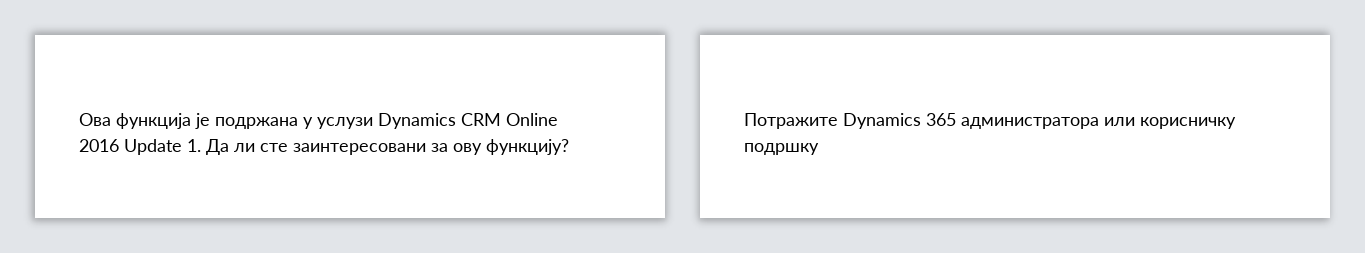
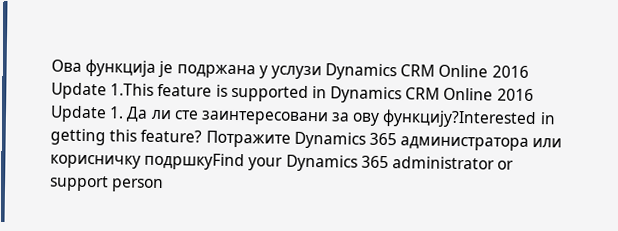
- Ова функција је подржана у услузи Dynamics CRM Online 2016 Update 1. Да ли сте заинтересовани за ову функцију?
+ Ова функција је подржана у услузи Dynamics CRM Online 2016 Update 1.This feature is supported in Dynamics CRM Online 2016 Update 1. Да ли сте заинтересовани за ову функцију?Interested in getting this feature?
- Потражите Dynamics 365 администратора или корисничку подршку
+ Потражите Dynamics 365 администратора или корисничку подршкуFind your Dynamics 365 administrator or support person

